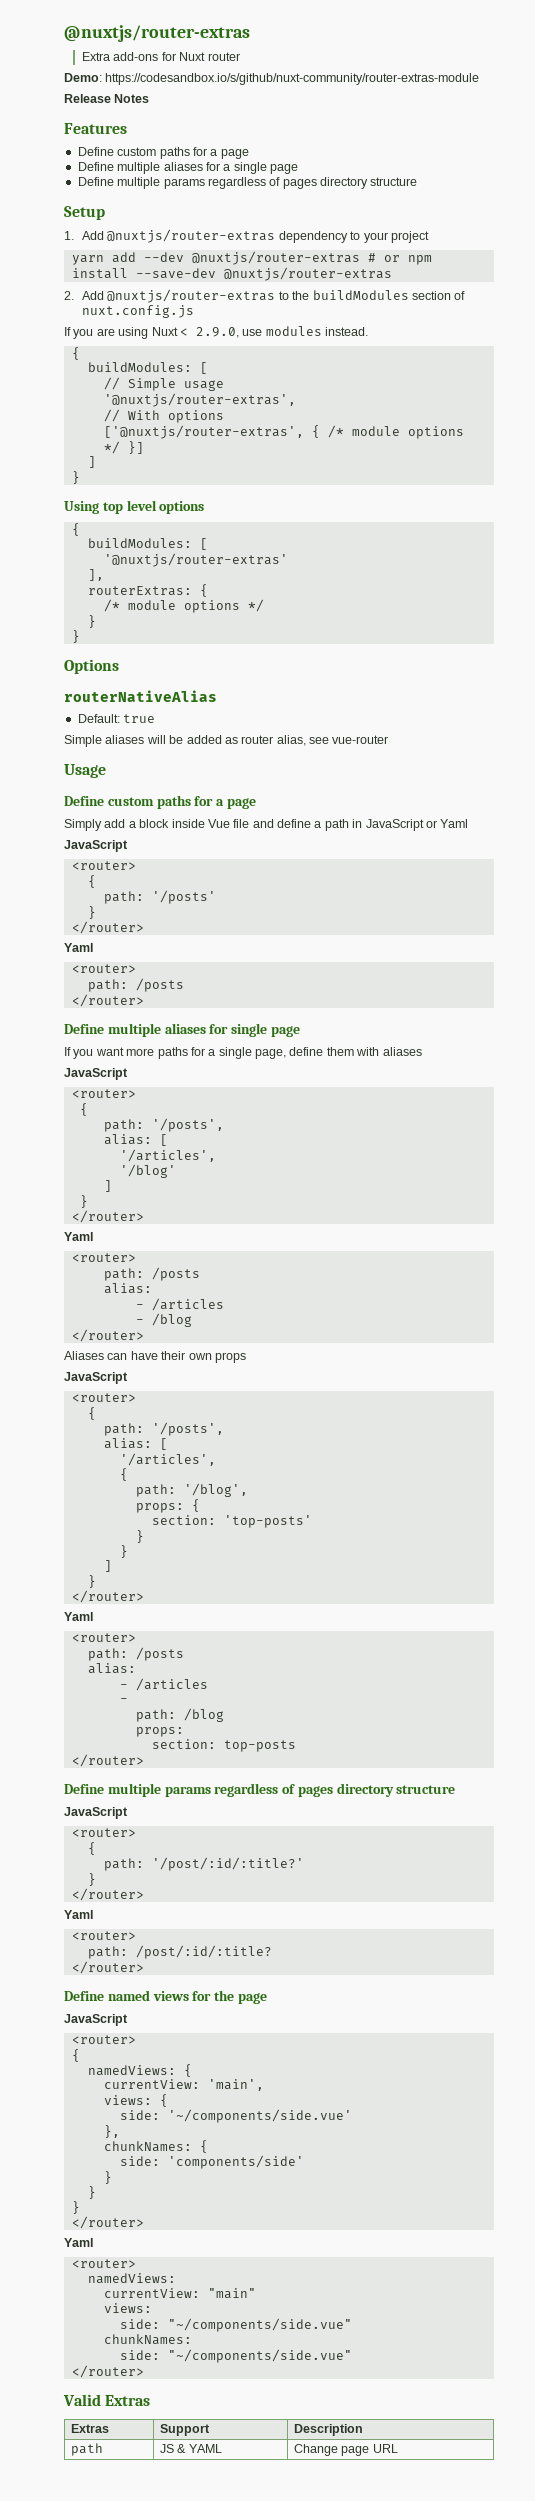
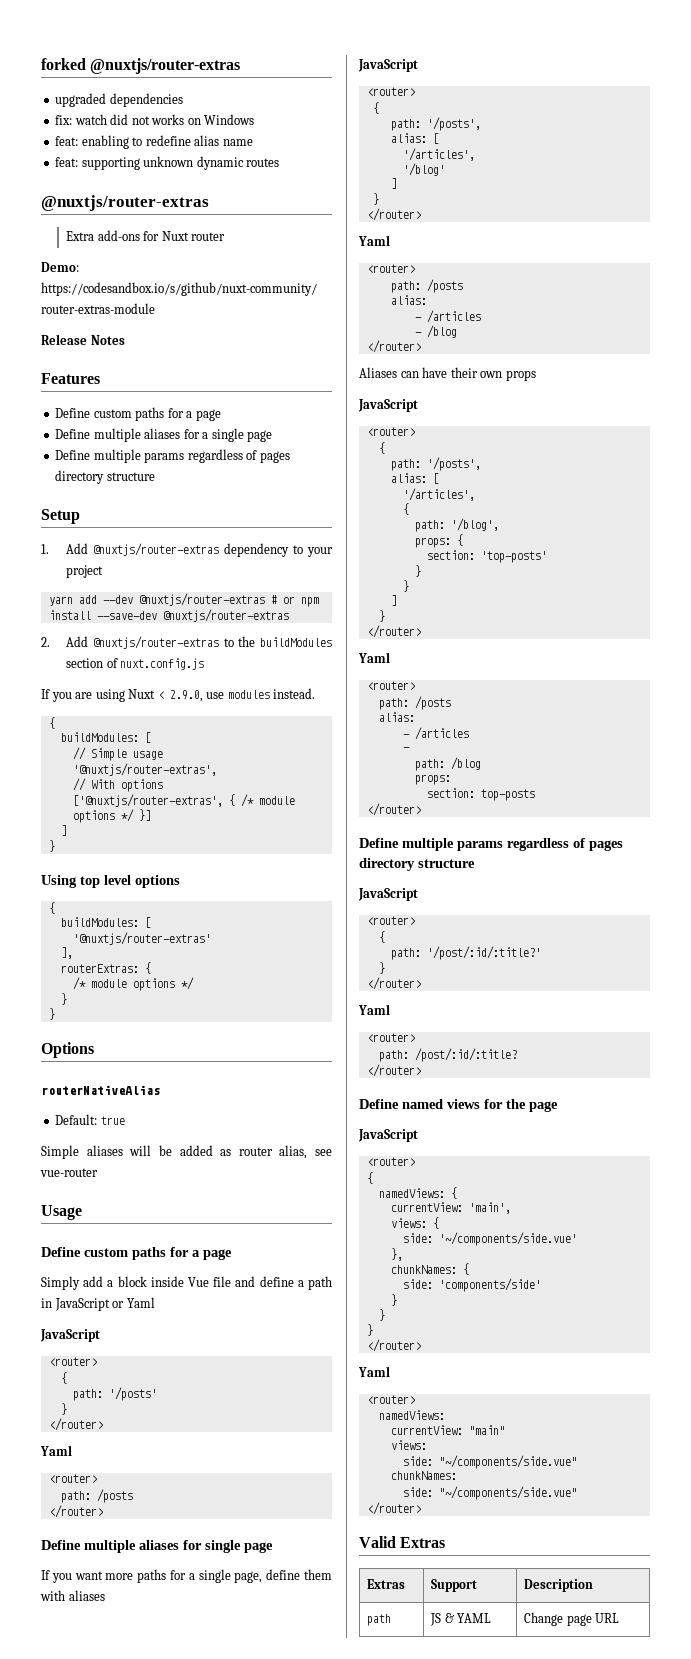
+ forked @nuxtjs/router-extras
+ upgraded dependencies
+ fix: watch did not works on Windows
+ feat: enabling to redefine alias name
+ feat: supporting unknown dynamic routes

